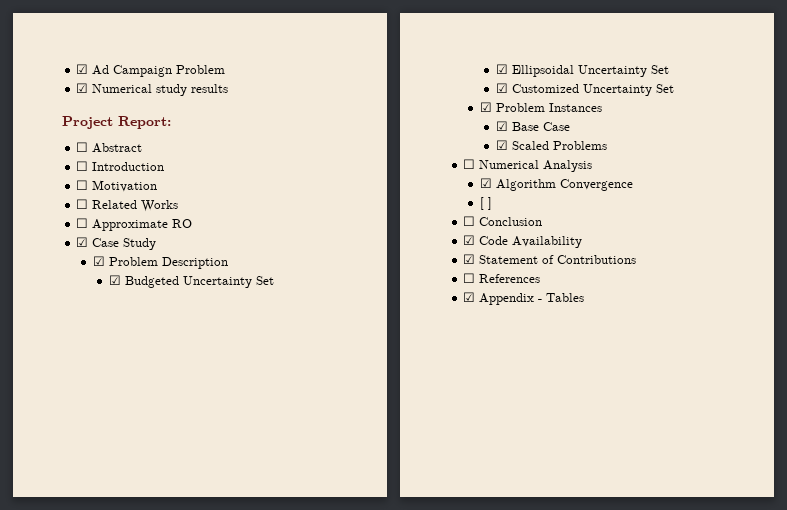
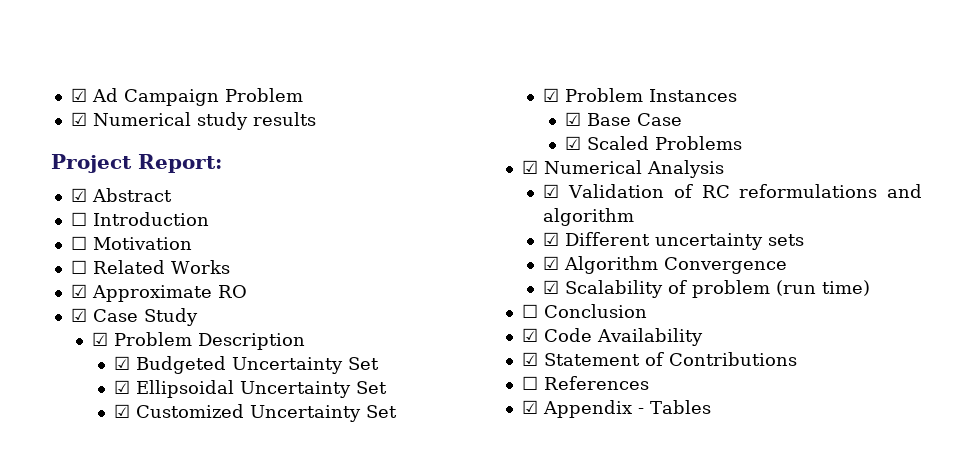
- ☐ Abstract
+ ☑ Abstract
- ☐ Approximate RO
+ ☑ Approximate RO
- ☐ Numerical Analysis
+ ☑ Numerical Analysis
+ ☑ Validation of RC reformulations and algorithm
+ ☑ Different uncertainty sets
  ☑ Algorithm Convergence
- [ ]
+ ☑ Scalability of problem (run time)

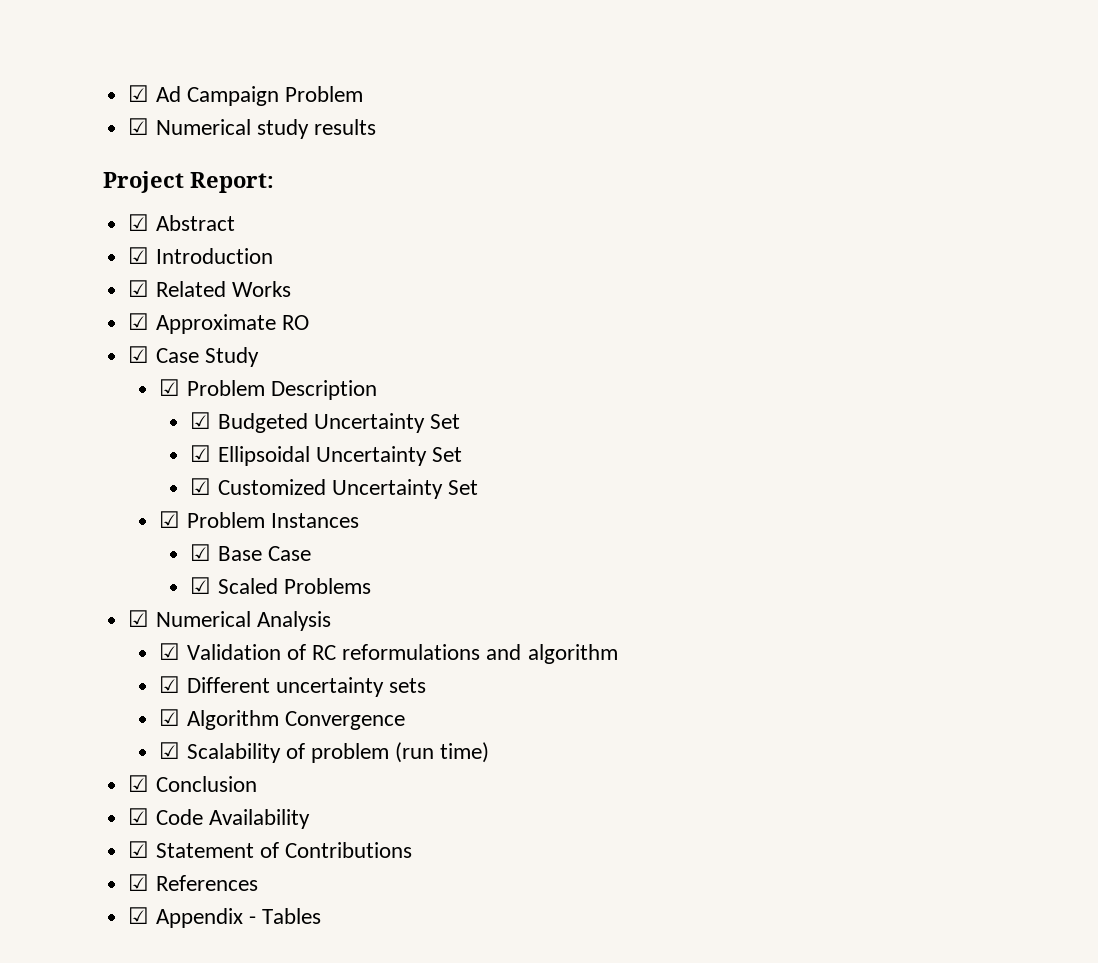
- ☐ Introduction
+ ☑ Introduction
- ☐ Motivation
- ☐ Related Works
+ ☑ Related Works
- ☐ Conclusion
+ ☑ Conclusion
- ☐ References
+ ☑ References

